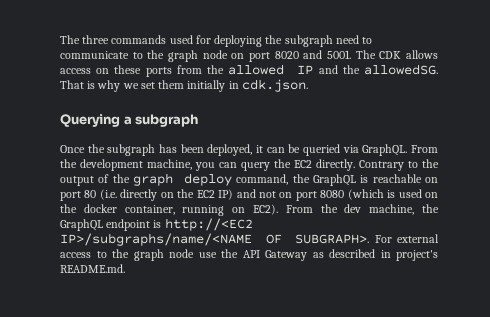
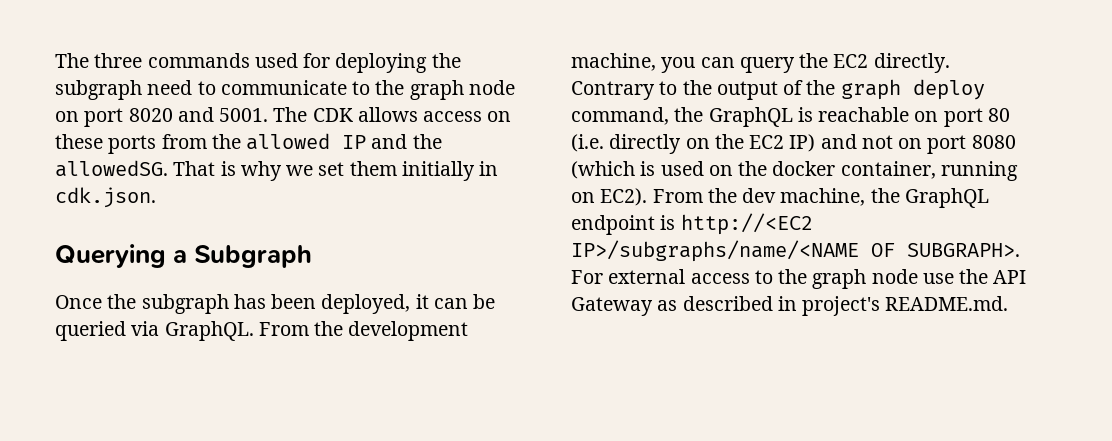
- Querying a subgraph
+ Querying a Subgraph

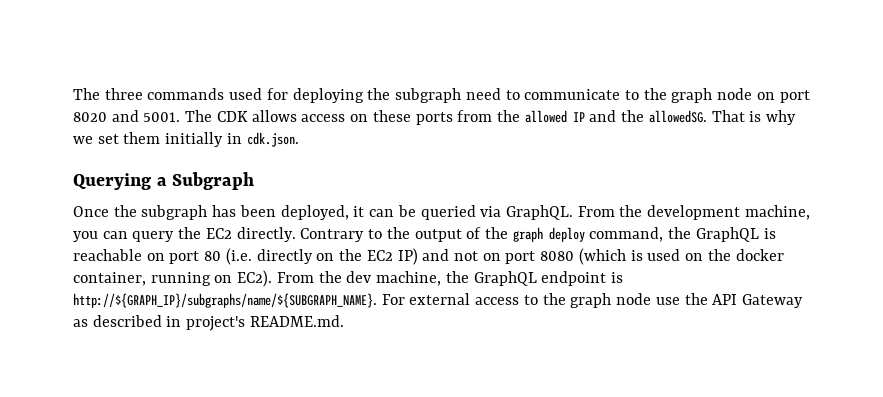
- From the dev machine, the GraphQL endpoint is http://<EC2 IP>/subgraphs/name/<NAME OF SUBGRAPH>.
+ From the dev machine, the GraphQL endpoint is http://${GRAPH_IP}/subgraphs/name/${SUBGRAPH_NAME}.

